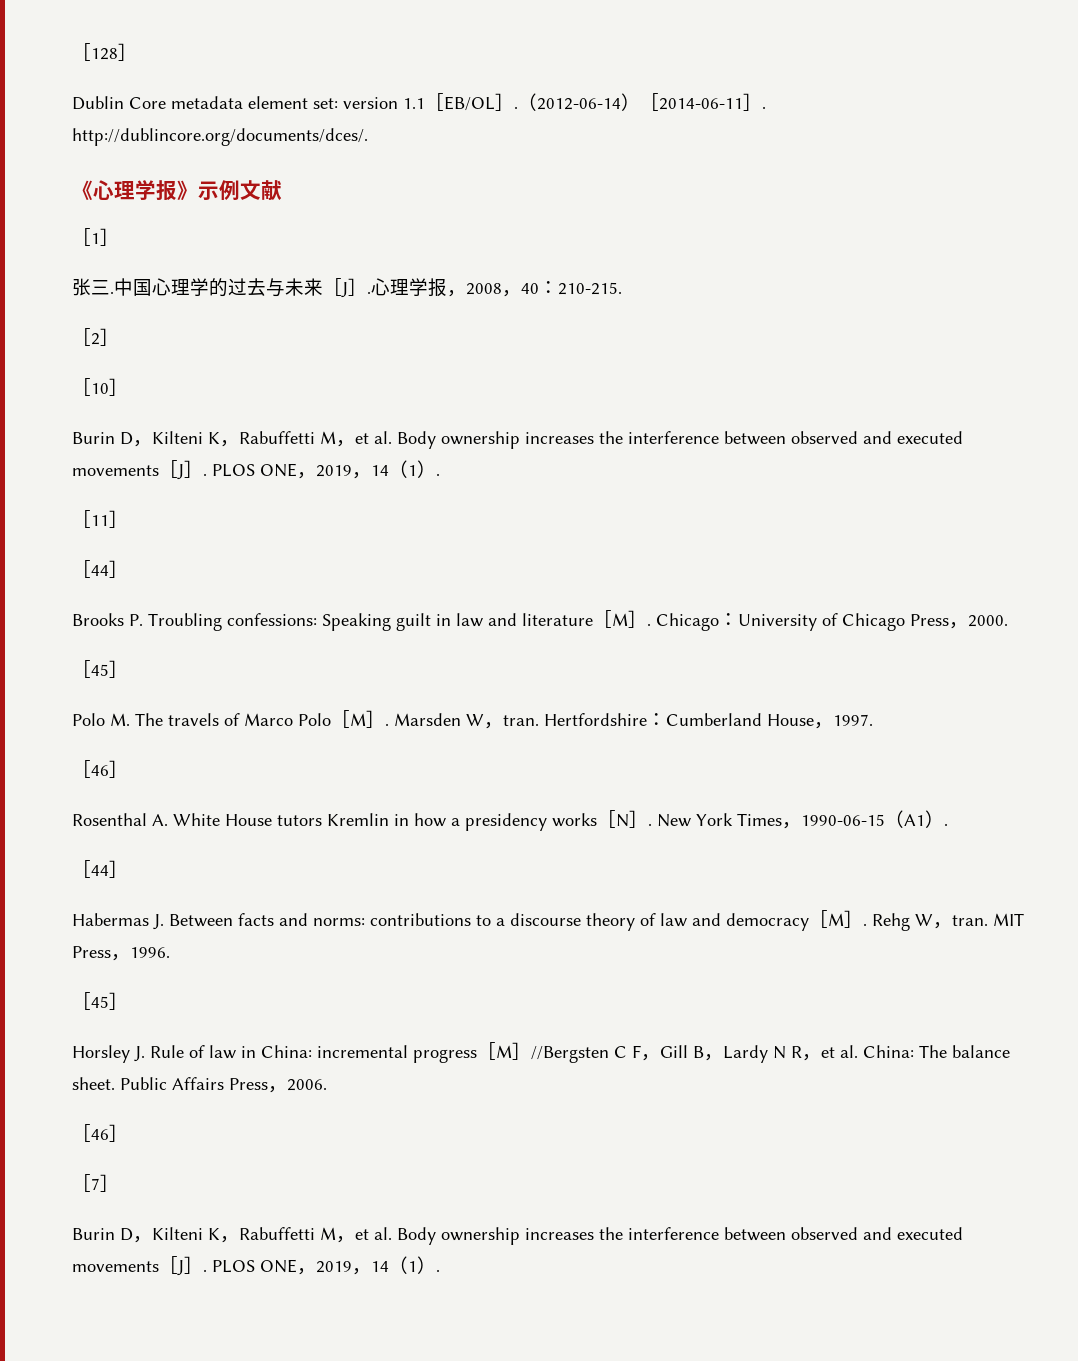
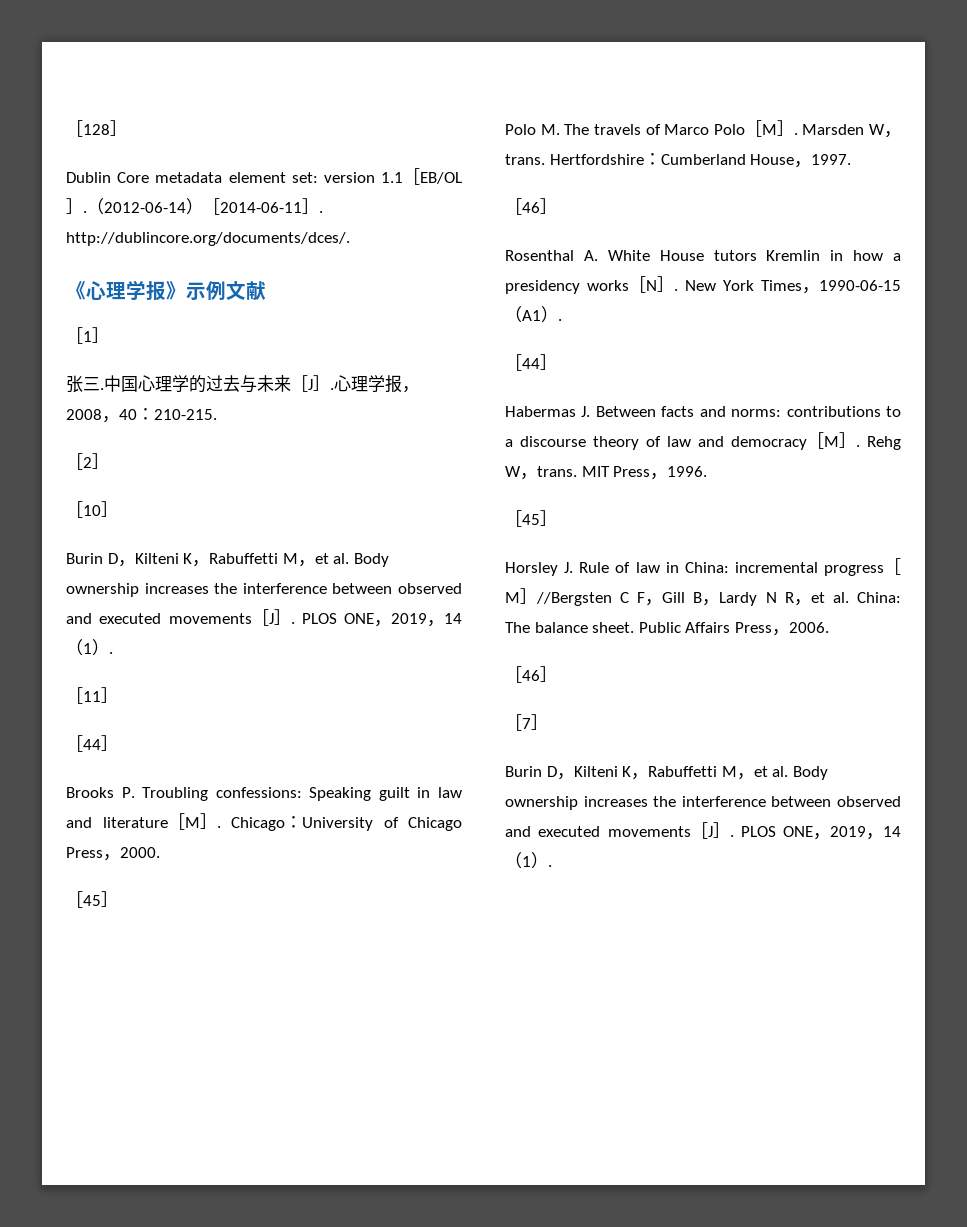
- Marsden W，tran.
+ Marsden W，trans.
- Rehg W，tran.
+ Rehg W，trans.

